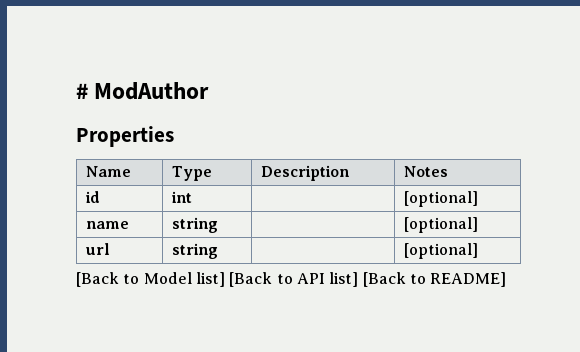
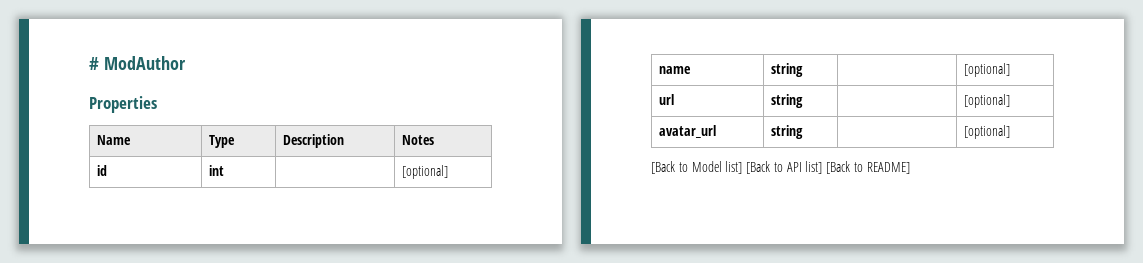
+ avatar_url | string | | [optional]

